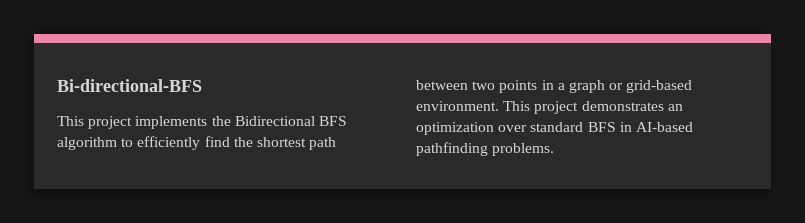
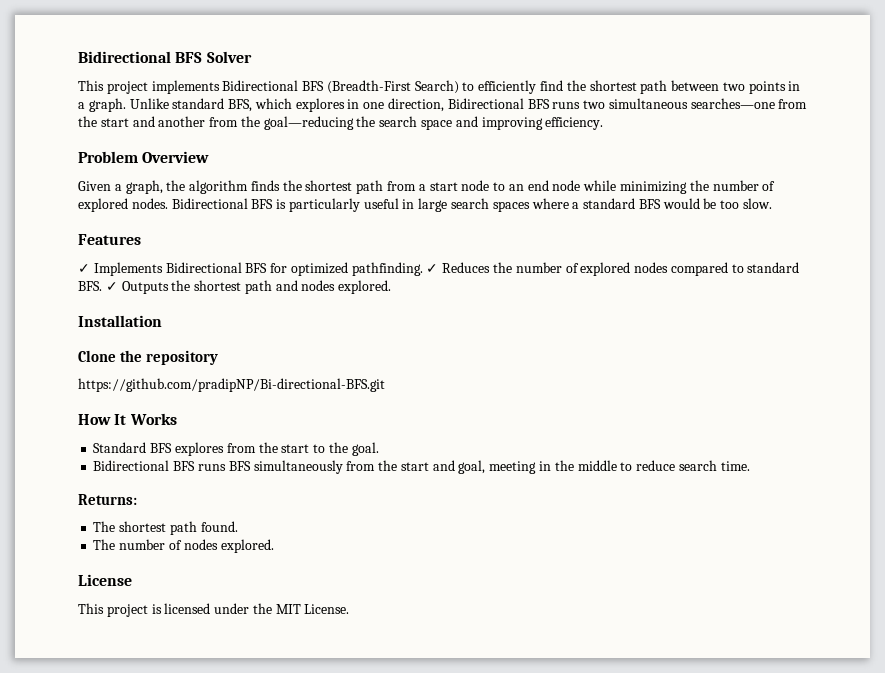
- Bi-directional-BFS
+ Bidirectional BFS Solver
- This project implements the Bidirectional BFS algorithm to efficiently find the shortest path between two points in a graph or grid-based environment. This project demonstrates an optimization over standard BFS in AI-based pathfinding problems.
+ This project implements Bidirectional BFS (Breadth-First Search) to efficiently find the shortest path between two points in a graph. Unlike standard BFS, which explores in one direction, Bidirectional BFS runs two simultaneous searches—one from the start and another from the goal—reducing the search space and improving efficiency.
+ Problem Overview
+ Given a graph, the algorithm finds the shortest path from a start node to an end node while minimizing the number of explored nodes. Bidirectional BFS is particularly useful in large search spaces where a standard BFS would be too slow.
+ Features
+ ✓ Implements Bidirectional BFS for optimized pathfinding. ✓ Reduces the number of explored nodes compared to standard BFS. ✓ Outputs the shortest path and nodes explored.
+ Installation
+ Clone the repository
+ https://github.com/pradipNP/Bi-directional-BFS.git
+ How It Works
+ Standard BFS explores from the start to the goal.
+ Bidirectional BFS runs BFS simultaneously from the start and goal, meeting in the middle to reduce search time.
+ Returns:
+ The shortest path found.
+ The number of nodes explored.
+ License
+ This project is licensed under the MIT License.

